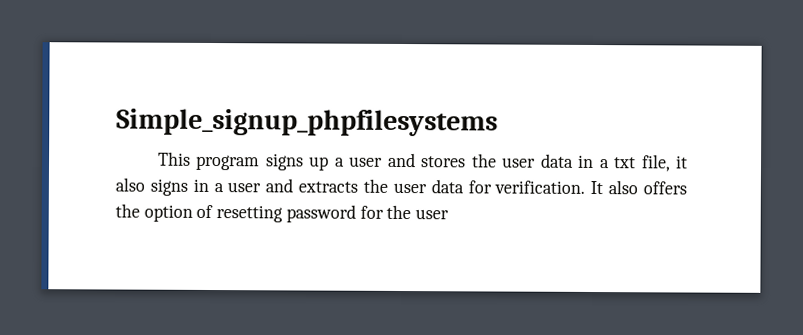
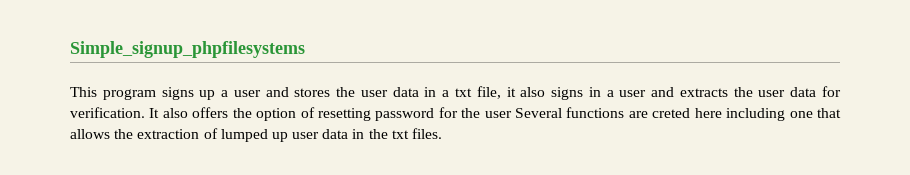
- It also offers the option of resetting password for the user
+ It also offers the option of resetting password for the user Several functions are creted here including one that allows the extraction of lumped up user data in the txt files.

